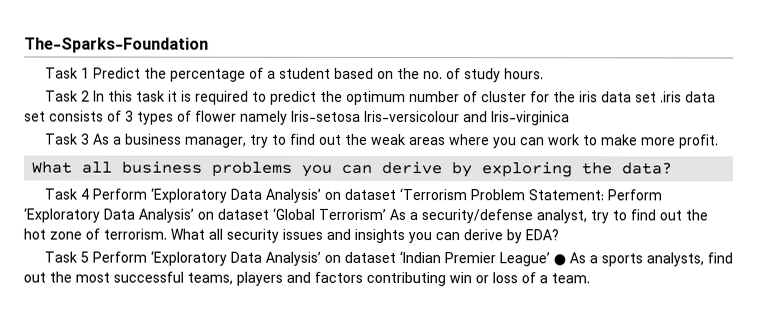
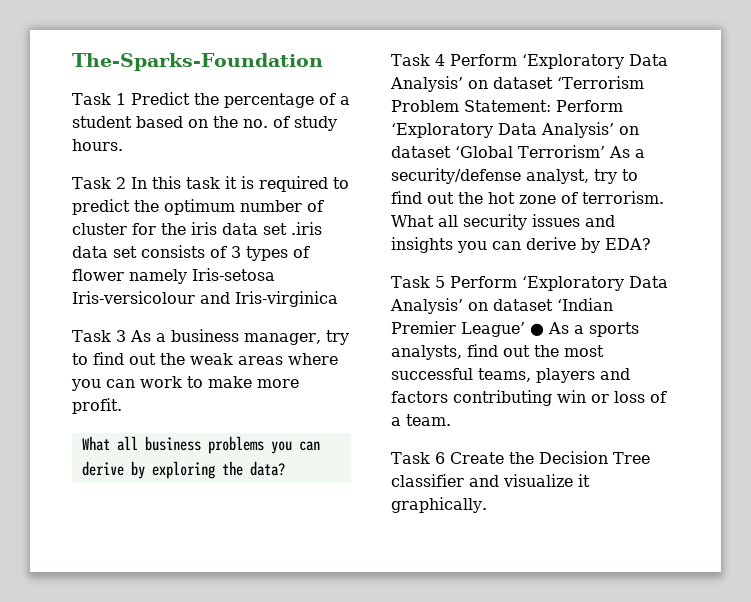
+ Task 6 Create the Decision Tree classifier and visualize it graphically.

